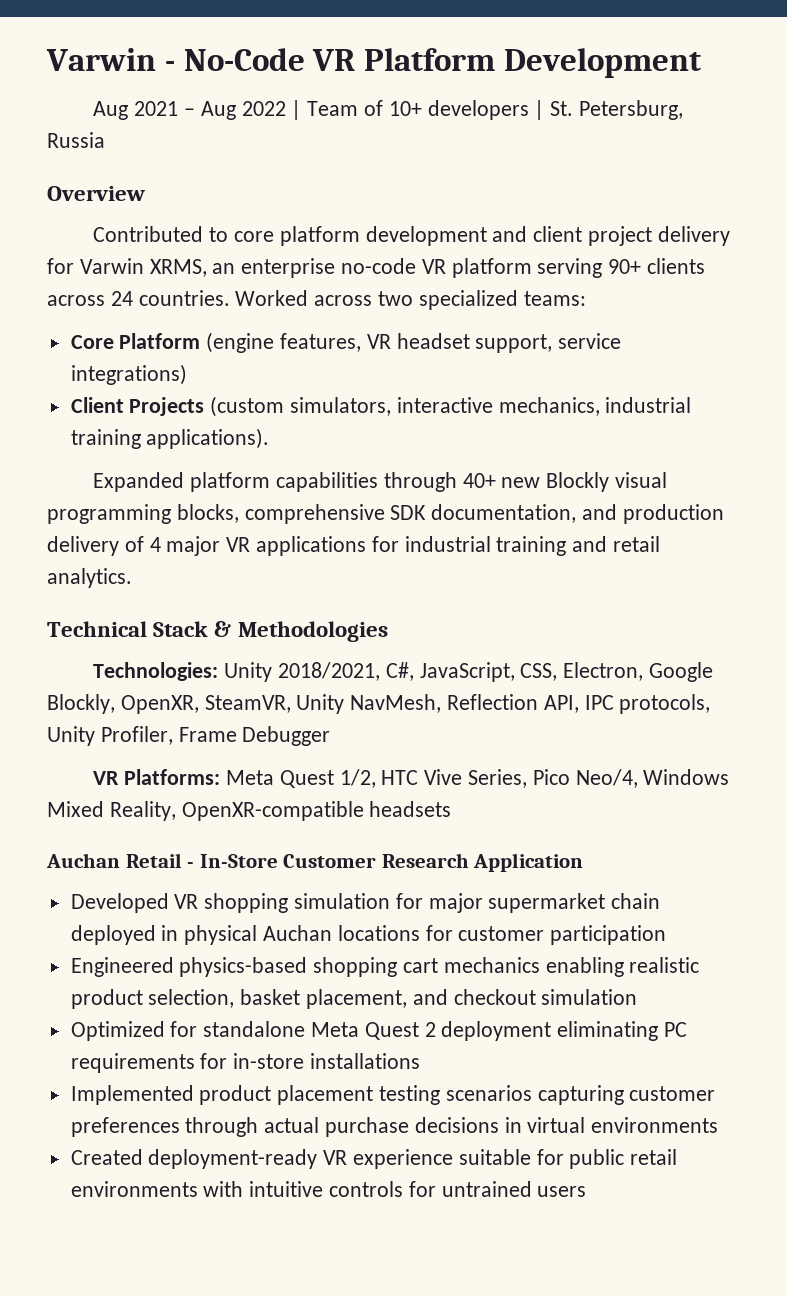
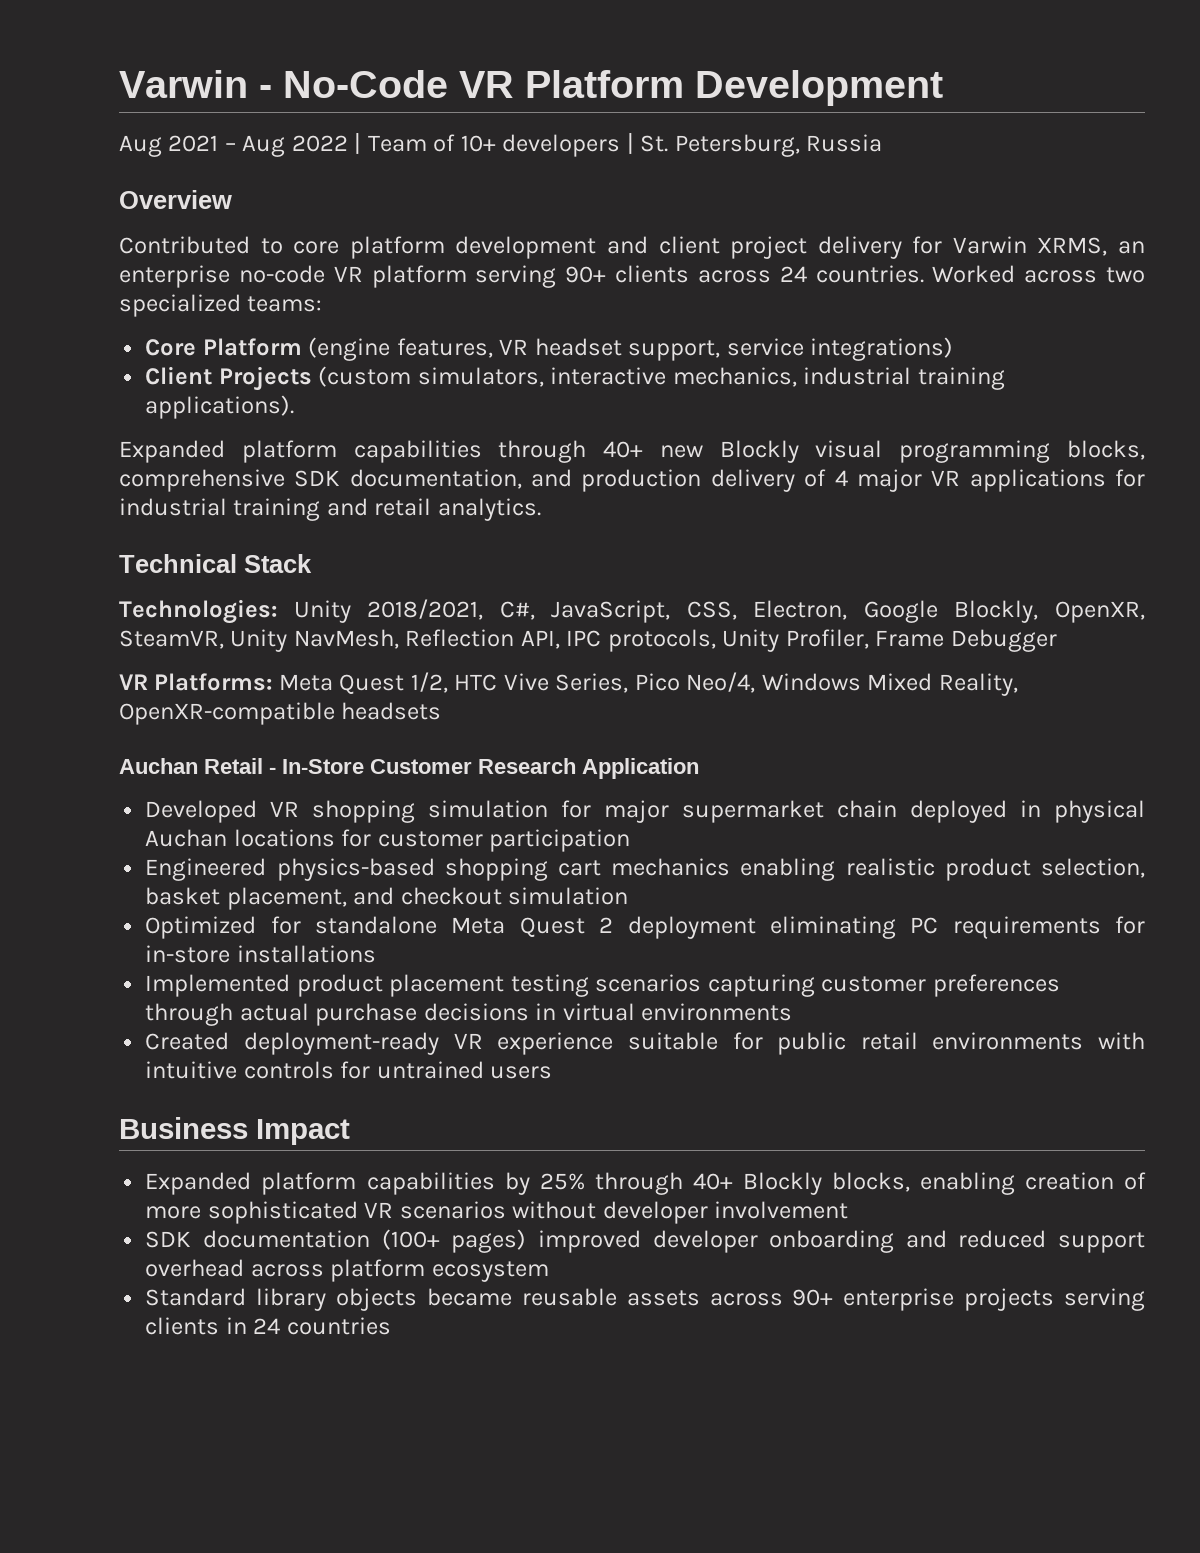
- Technical Stack & Methodologies
+ Technical Stack
+ Business Impact
+ Expanded platform capabilities by 25% through 40+ Blockly blocks, enabling creation of more sophisticated VR scenarios without developer involvement
+ SDK documentation (100+ pages) improved developer onboarding and reduced support overhead across platform ecosystem
+ Standard library objects became reusable assets across 90+ enterprise projects serving clients in 24 countries

